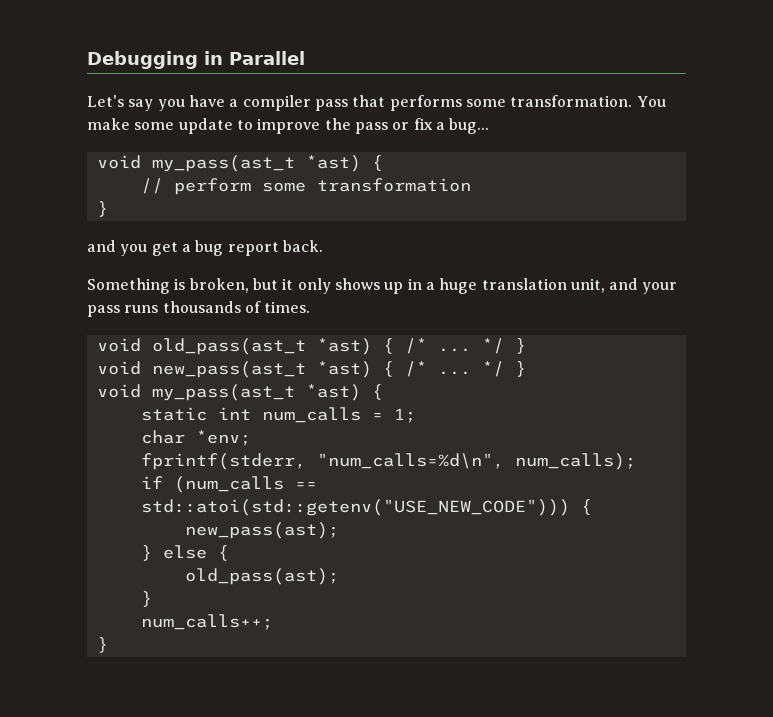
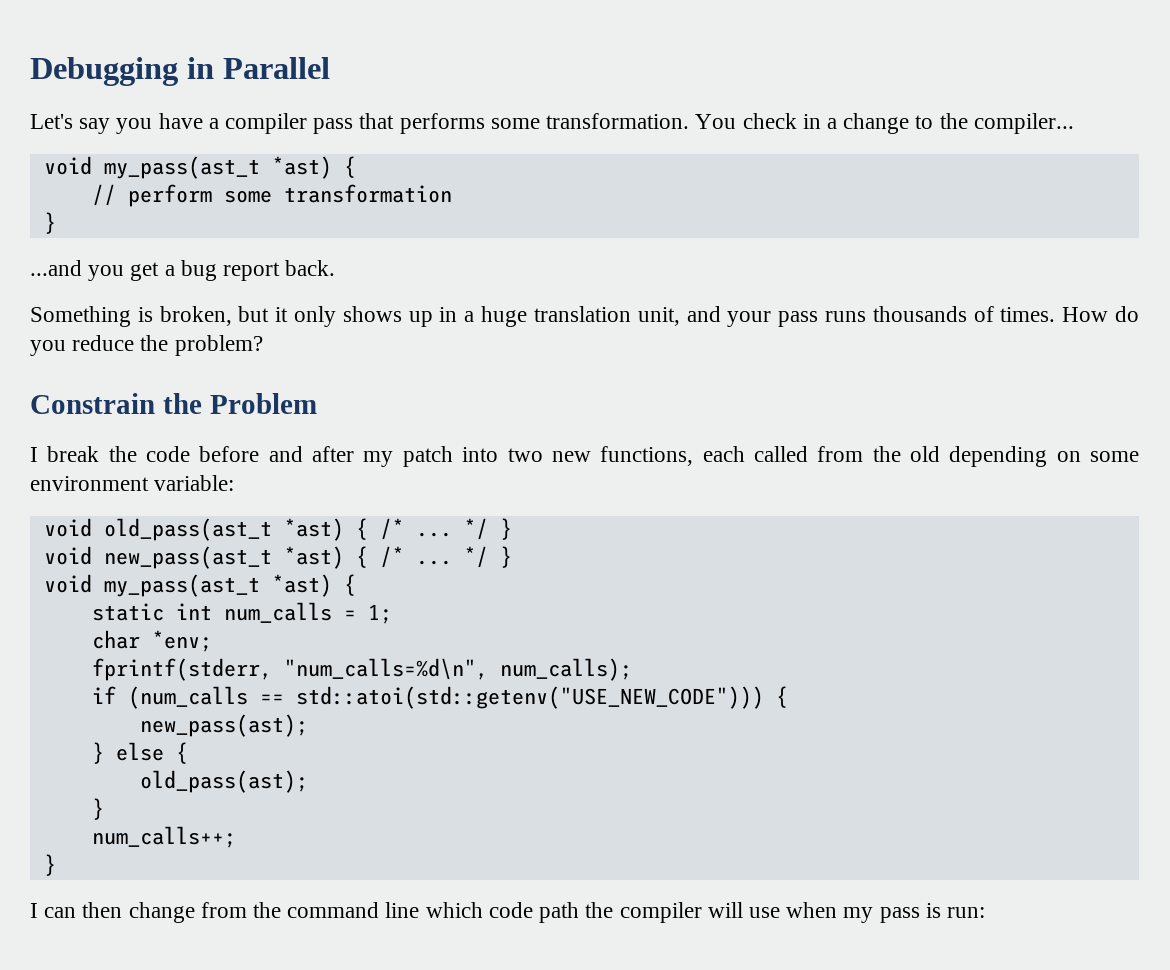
- You make some update to improve the pass or fix a bug...
+ You check in a change to the compiler...
- and you get a bug report back.
+ ...and you get a bug report back.
+ How do you reduce the problem?
+ Constrain the Problem
+ I break the code before and after my patch into two new functions, each called from the old depending on some environment variable:
+ I can then change from the command line which code path the compiler will use when my pass is run:

